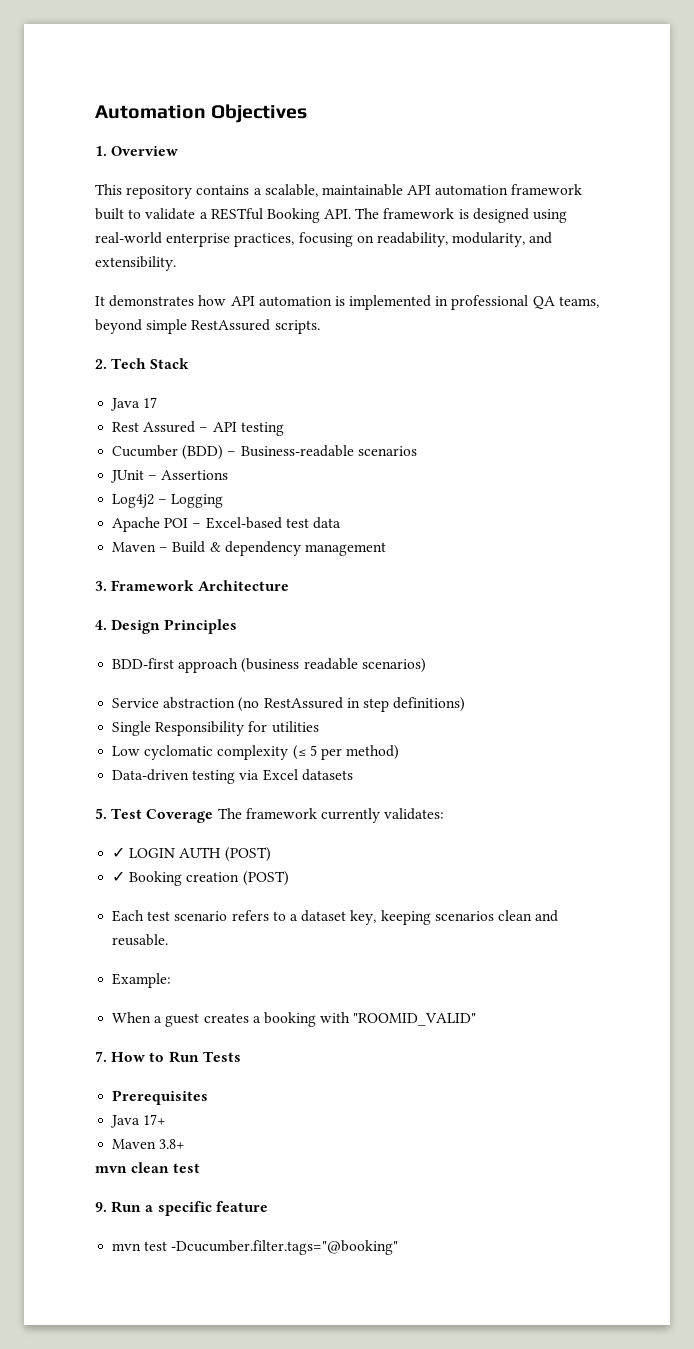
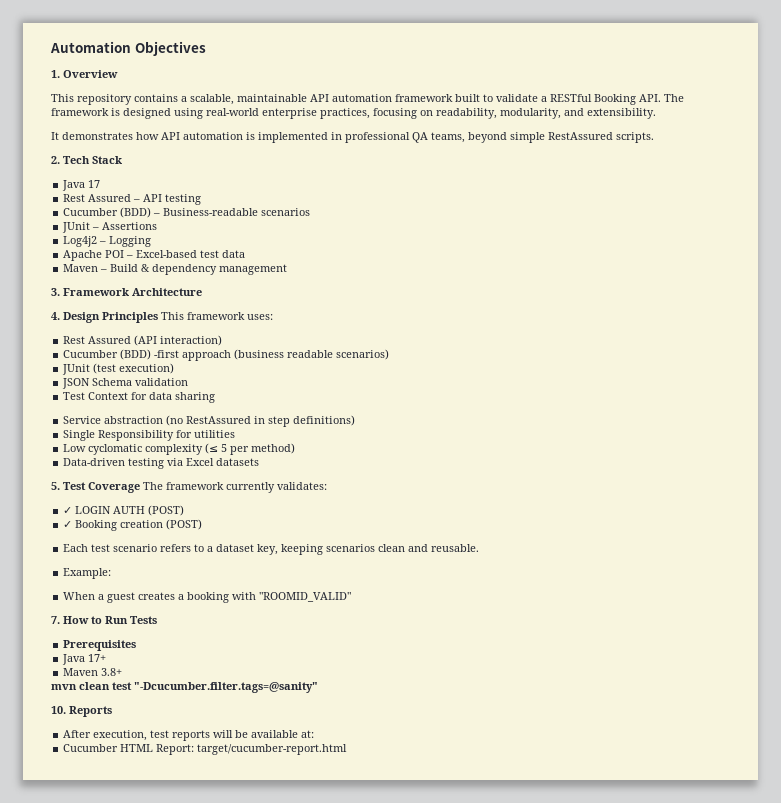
- 4. Design Principles
- BDD-first approach (business readable scenarios)
+ 4. Design Principles This framework uses:
+ Rest Assured (API interaction)
+ Cucumber (BDD) -first approach (business readable scenarios)
+ JUnit (test execution)
+ JSON Schema validation
+ Test Context for data sharing
- mvn clean test
- 9. Run a specific feature
- mvn test -Dcucumber.filter.tags="@booking"
+ mvn clean test "-Dcucumber.filter.tags=@sanity"
+ 10. Reports
+ After execution, test reports will be available at:
+ Cucumber HTML Report: target/cucumber-report.html

